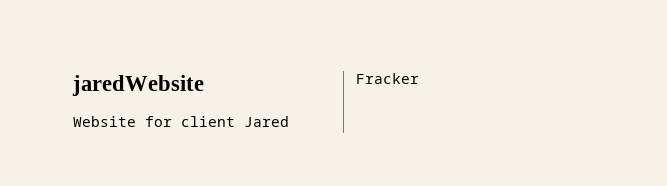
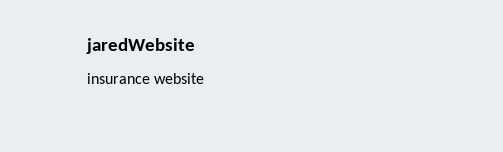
- Website for client Jared Fracker
+ insurance website

